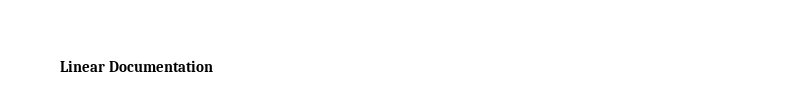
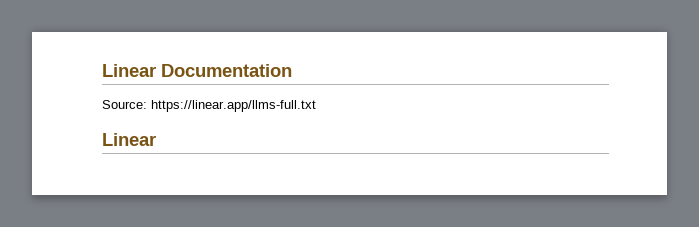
+ Source: https://linear.app/llms-full.txt
+ Linear

